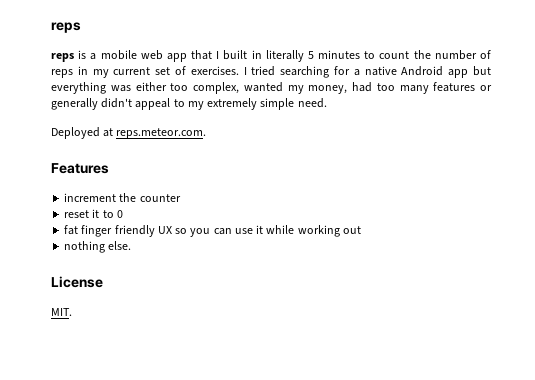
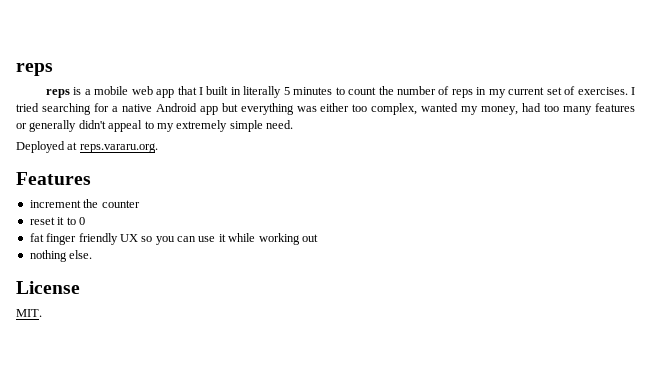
- Deployed at reps.meteor.com.
+ Deployed at reps.vararu.org.

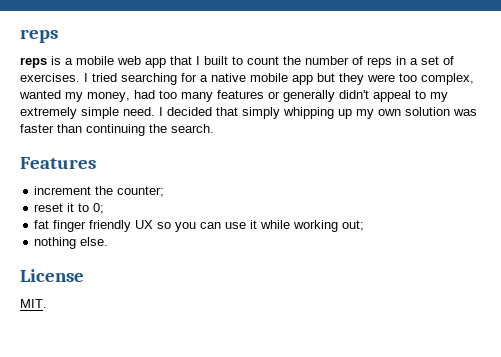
- reps is a mobile web app that I built in literally 5 minutes to count the number of reps in my current set of exercises.
+ reps is a mobile web app that I built to count the number of reps in a set of exercises.
- I tried searching for a native Android app but everything was either too complex, wanted my money, had too many features or generally didn't appeal to my extremely simple need.
- Deployed at reps.vararu.org.
+ I tried searching for a native mobile app but they were too complex, wanted my money, had too many features or generally didn't appeal to my extremely simple need. I decided that simply whipping up my own solution was faster than continuing the search.
- increment the counter
+ increment the counter;
- reset it to 0
+ reset it to 0;
- fat finger friendly UX so you can use it while working out
+ fat finger friendly UX so you can use it while working out;

